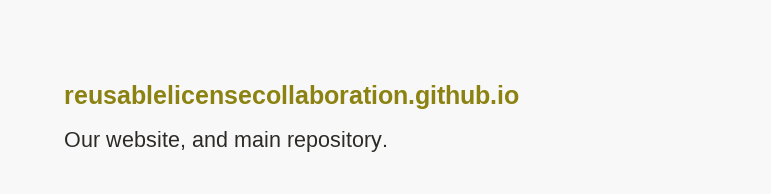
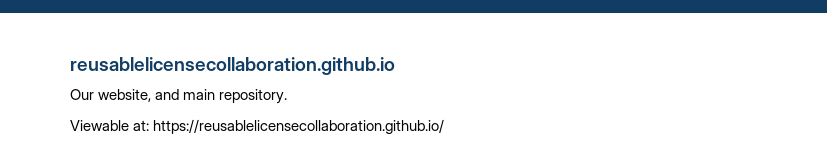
+ Viewable at: https://reusablelicensecollaboration.github.io/

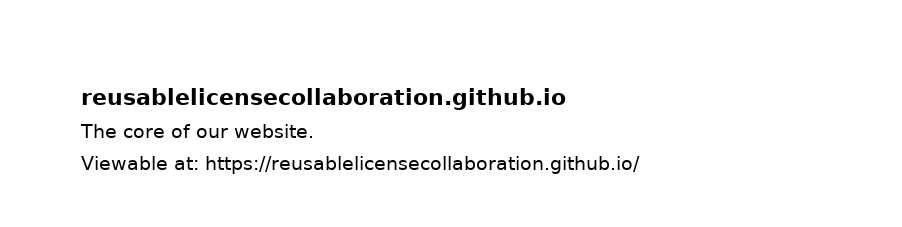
- Our website, and main repository.
+ The core of our website.

